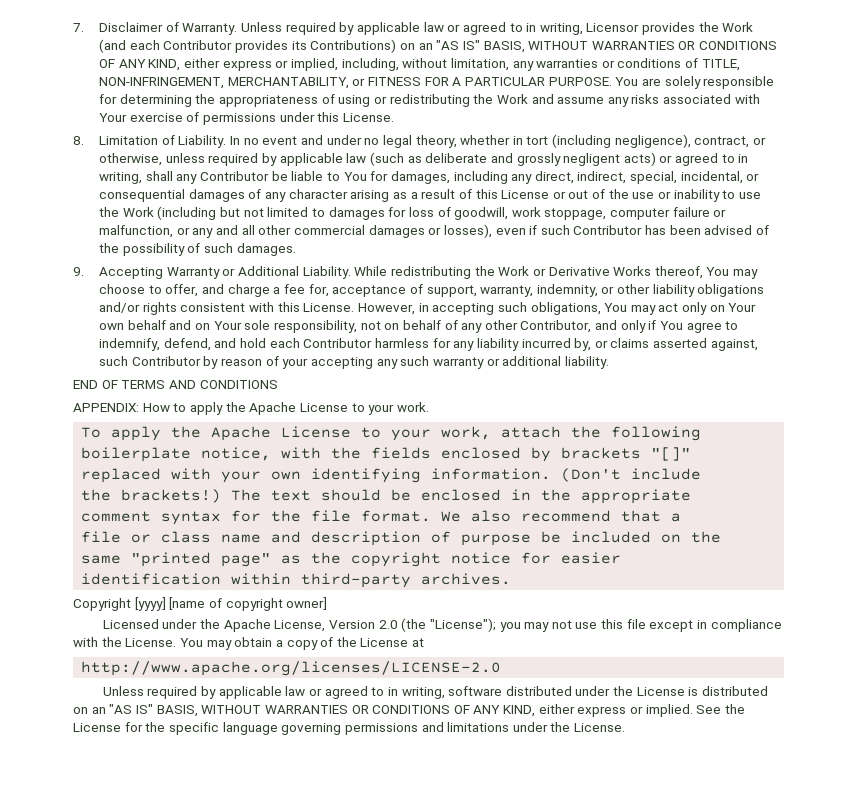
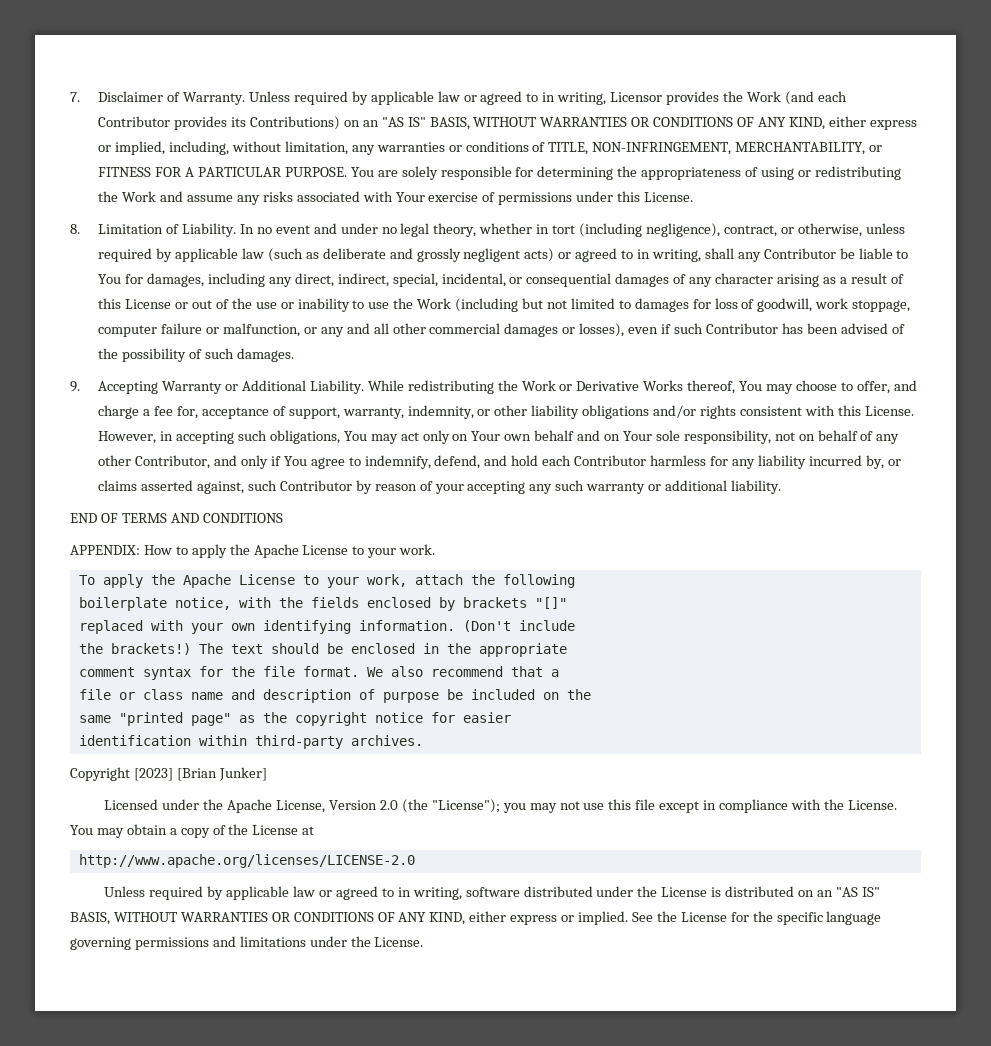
- Copyright [yyyy] [name of copyright owner]
+ Copyright [2023] [Brian Junker]

